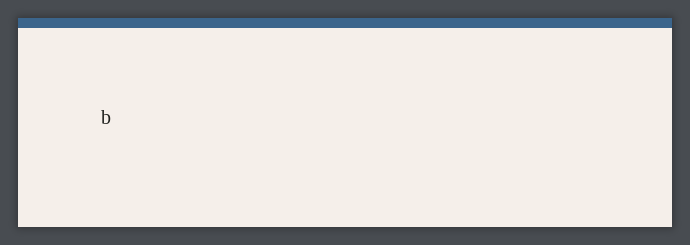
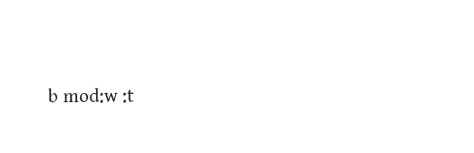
- b
+ b mod:w :t

